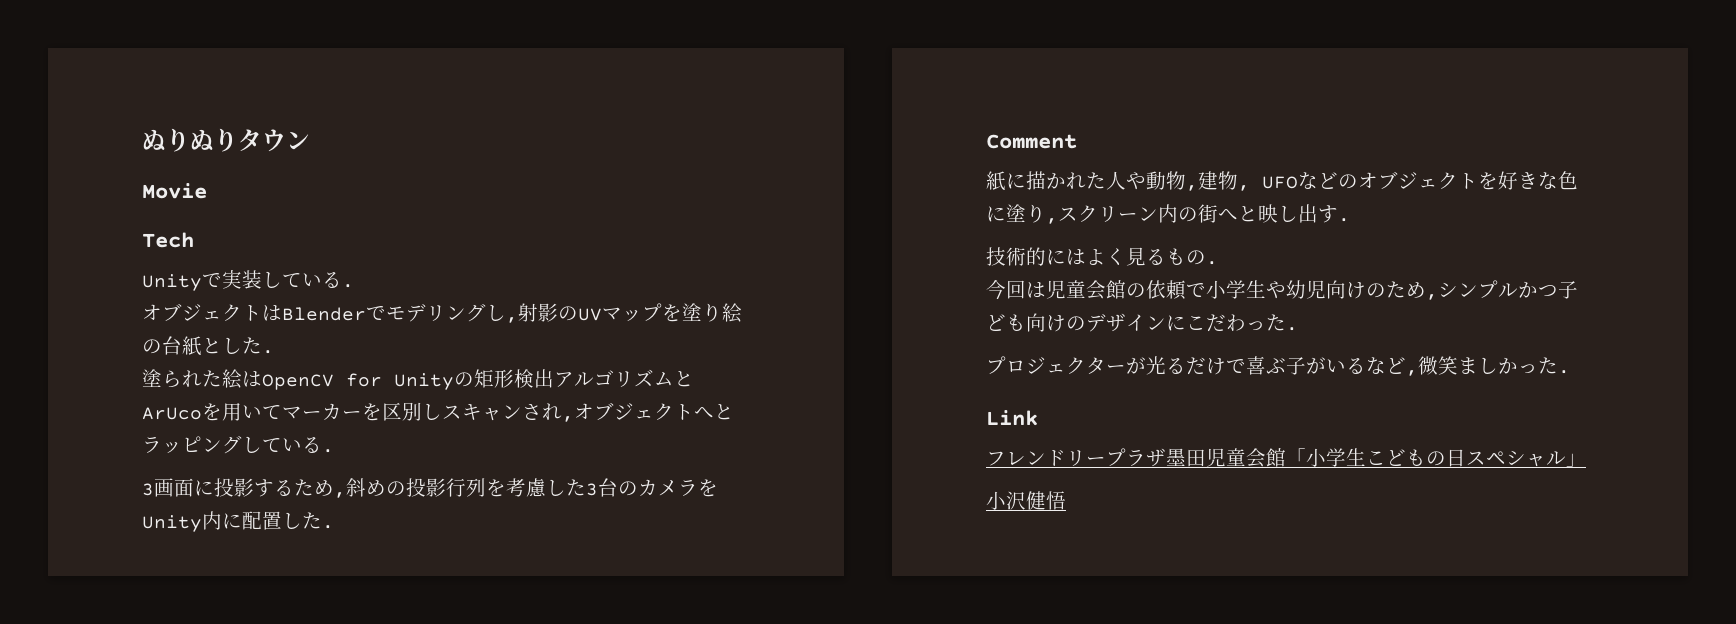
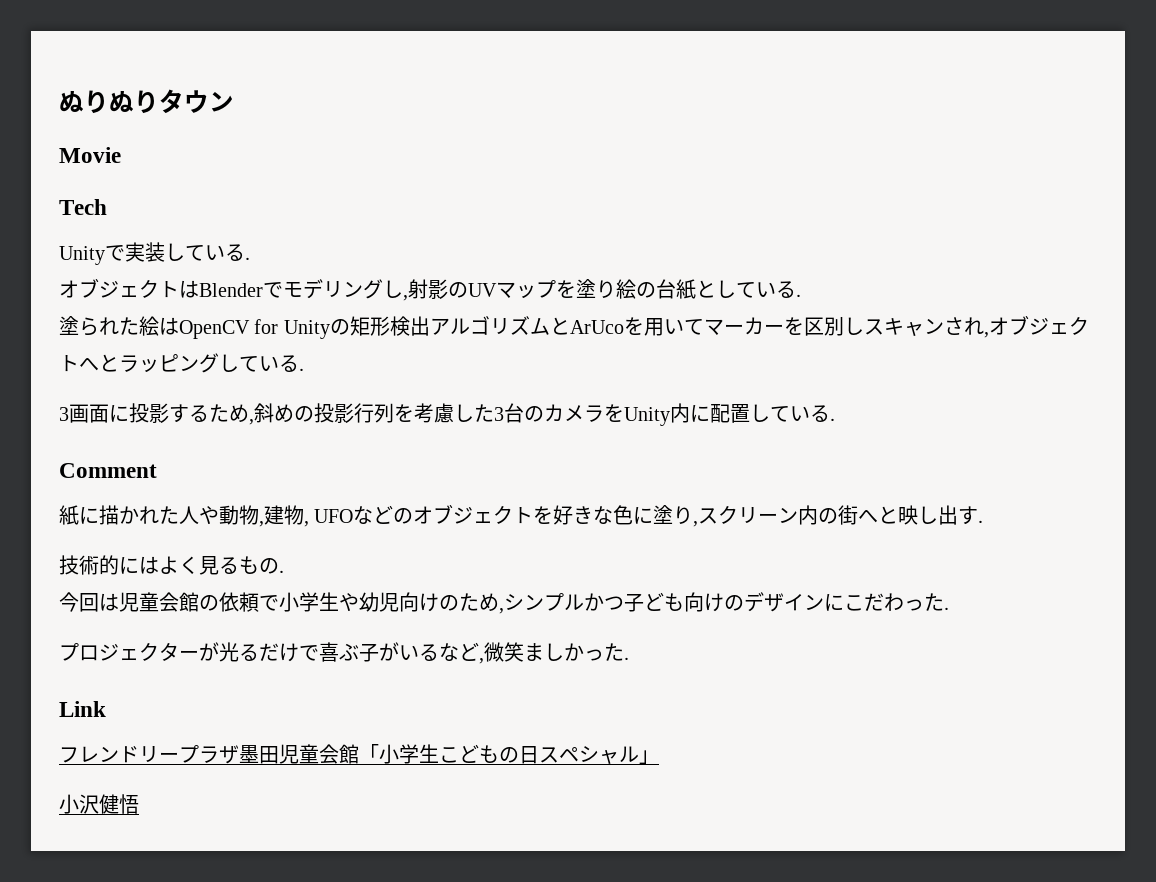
- オブジェクトはBlenderでモデリングし,射影のUVマップを塗り絵の台紙とした.
+ オブジェクトはBlenderでモデリングし,射影のUVマップを塗り絵の台紙としている.
- 3画面に投影するため,斜めの投影行列を考慮した3台のカメラをUnity内に配置した.
+ 3画面に投影するため,斜めの投影行列を考慮した3台のカメラをUnity内に配置している.

